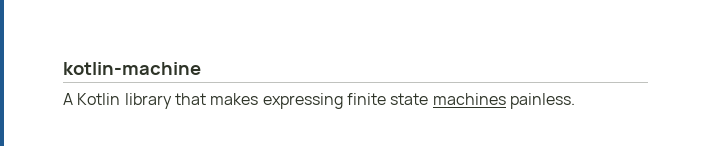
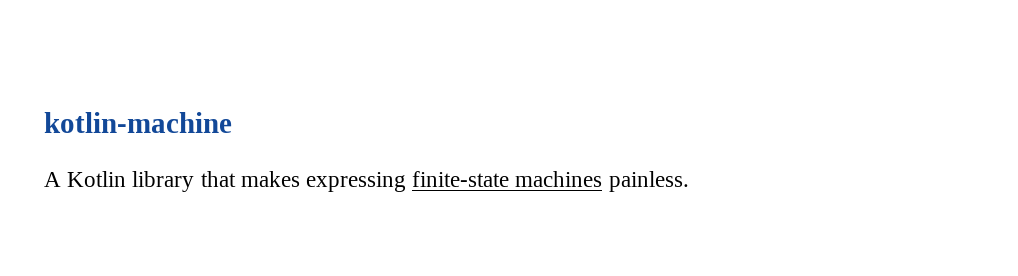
- A Kotlin library that makes expressing finite state machines painless.
+ A Kotlin library that makes expressing finite-state machines painless.

